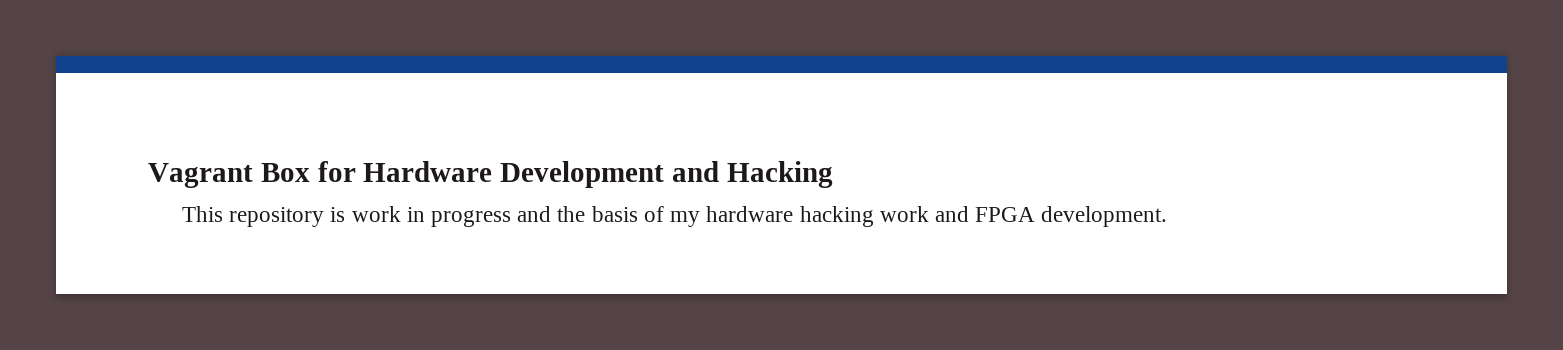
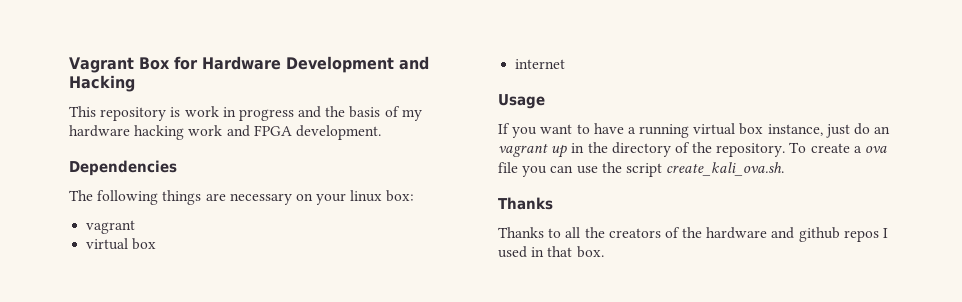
+ Dependencies
+ The following things are necessary on your linux box:
+ vagrant
+ virtual box
+ internet
+ Usage
+ If you want to have a running virtual box instance, just do an vagrant up in the directory of the repository. To create a ova file you can use the script create_kali_ova.sh.
+ Thanks
+ Thanks to all the creators of the hardware and github repos I used in that box.

